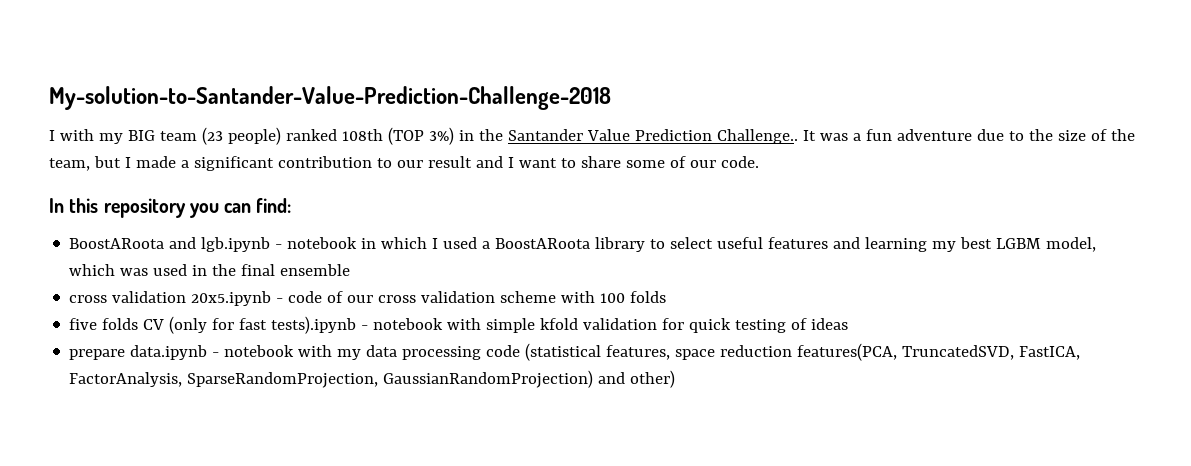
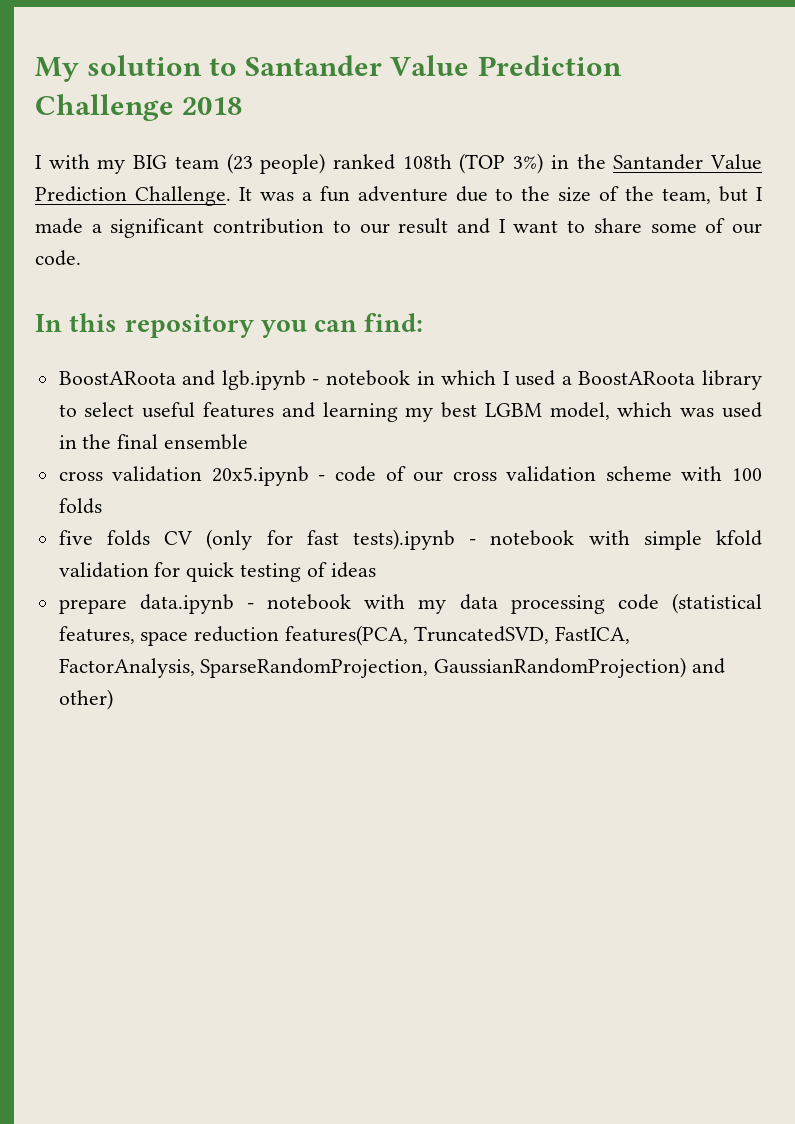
- My-solution-to-Santander-Value-Prediction-Challenge-2018
+ My solution to Santander Value Prediction Challenge 2018
- I with my BIG team (23 people) ranked 108th (TOP 3%) in the Santander Value Prediction Challenge..
+ I with my BIG team (23 people) ranked 108th (TOP 3%) in the Santander Value Prediction Challenge.

